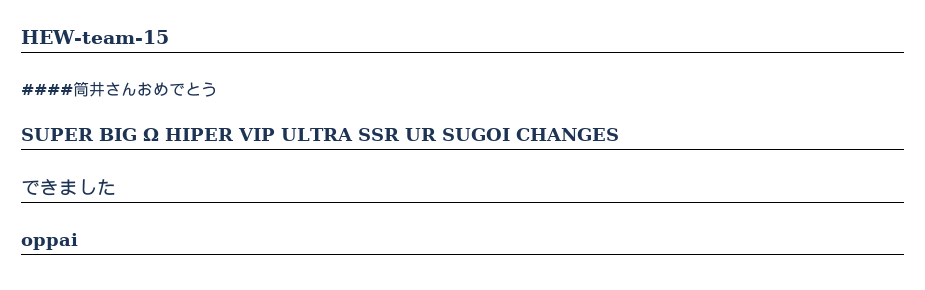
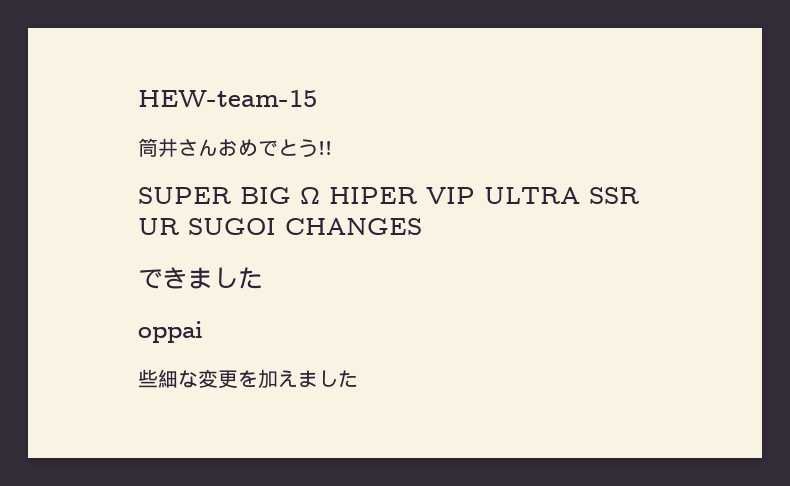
- ####筒井さんおめでとう
+ 筒井さんおめでとう!!
+ 些細な変更を加えました

